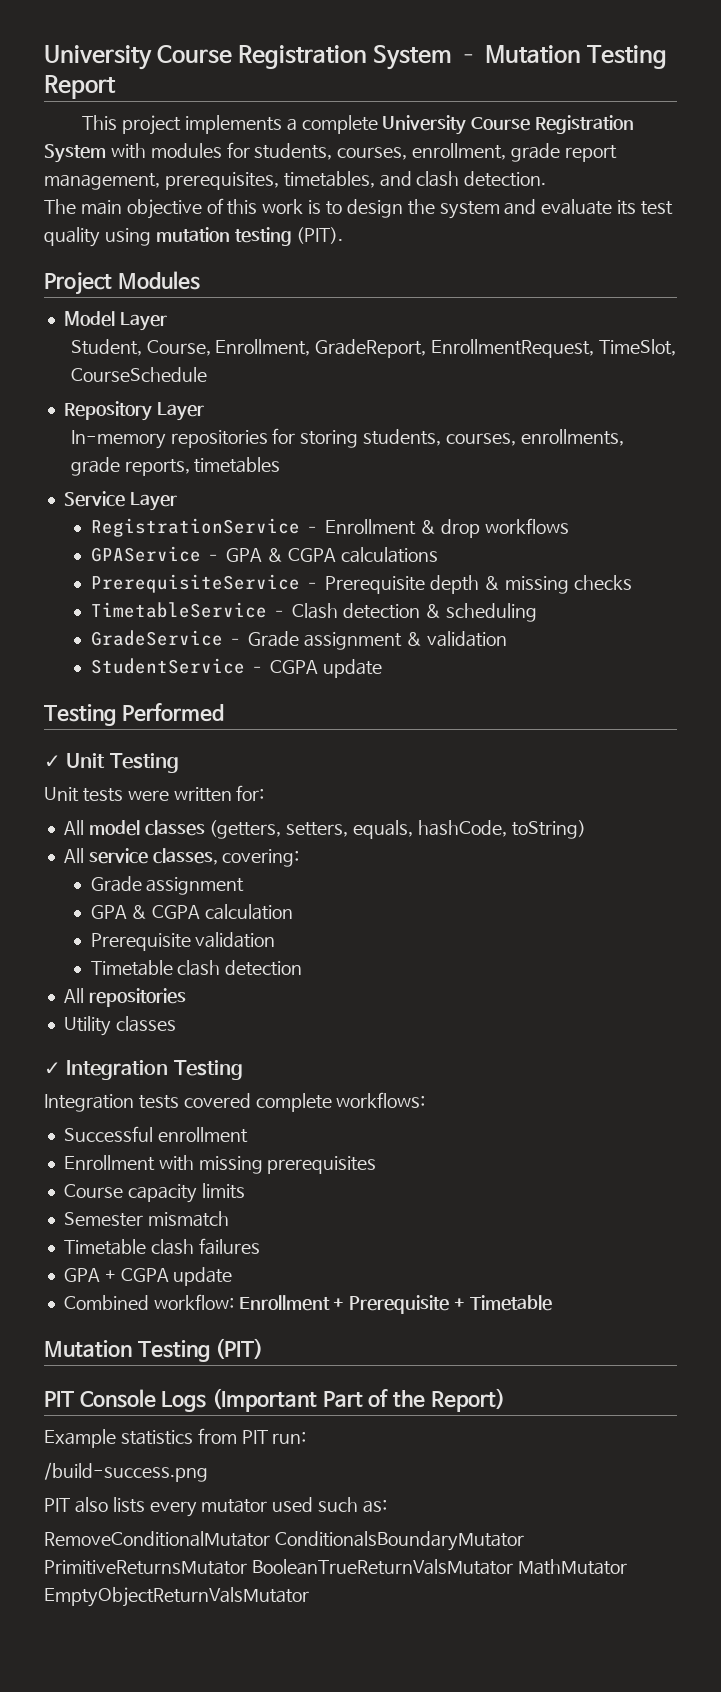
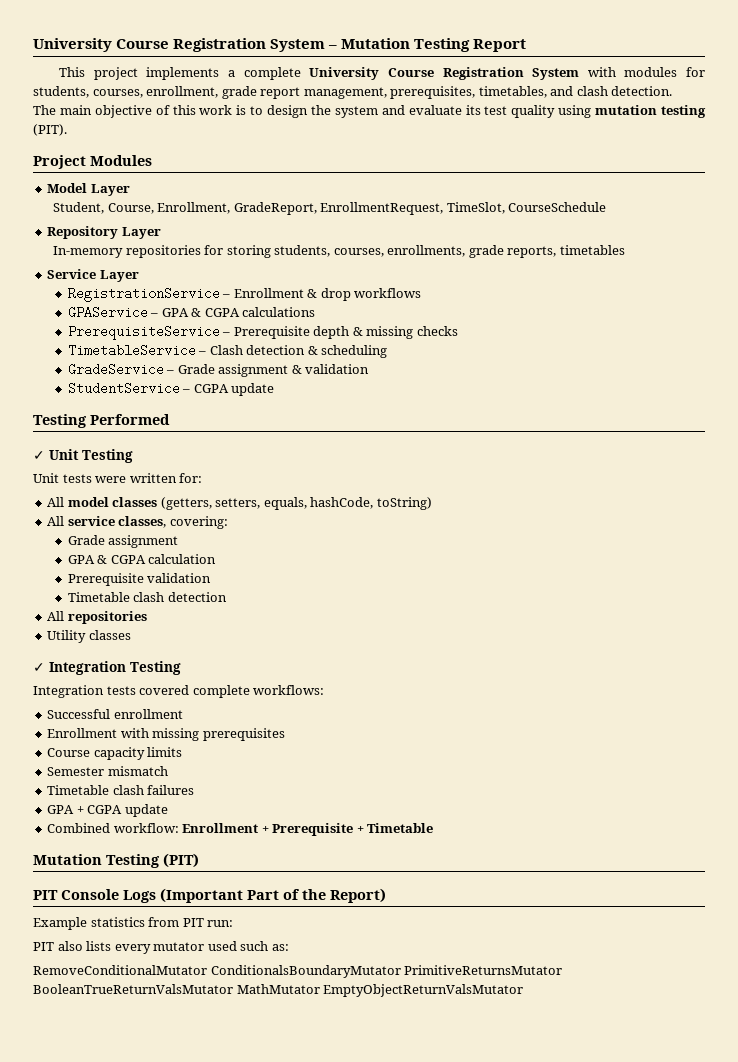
- /build-success.png

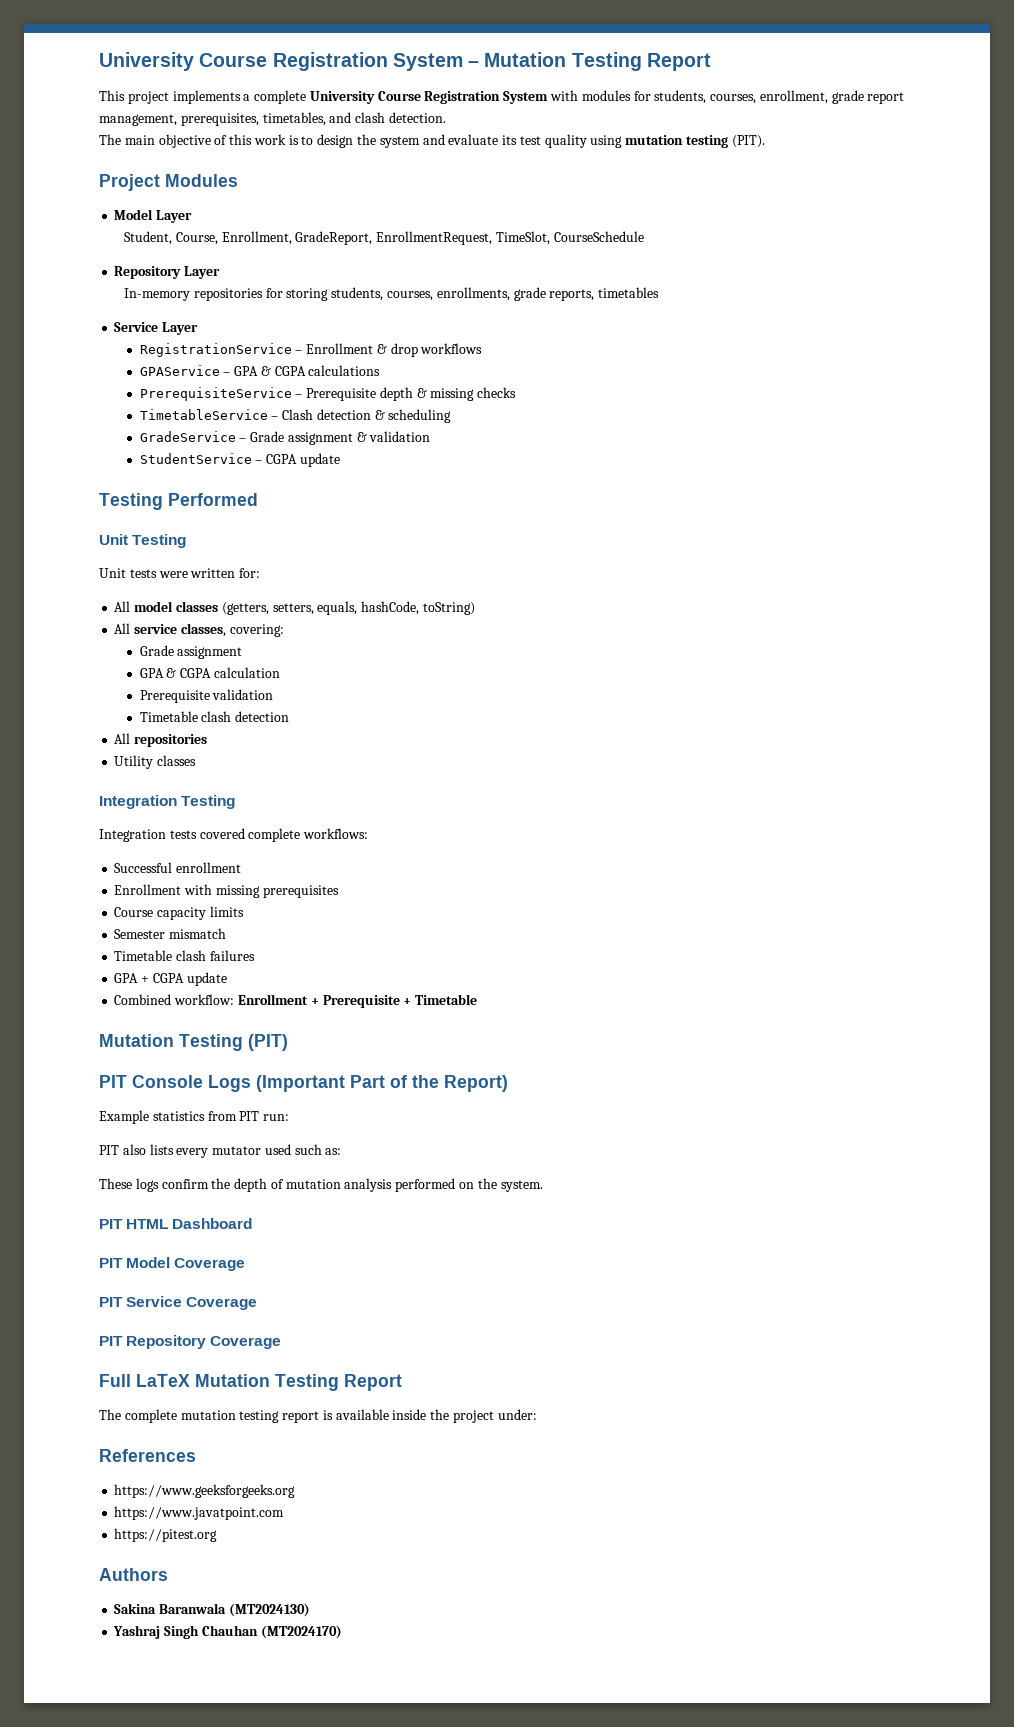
- ✓ Unit Testing
+ Unit Testing
- ✓ Integration Testing
+ Integration Testing
- RemoveConditionalMutator ConditionalsBoundaryMutator PrimitiveReturnsMutator BooleanTrueReturnValsMutator MathMutator EmptyObjectReturnValsMutator
+ These logs confirm the depth of mutation analysis performed on the system.
+ PIT HTML Dashboard
+ PIT Model Coverage
+ PIT Service Coverage
+ PIT Repository Coverage
+ Full LaTeX Mutation Testing Report
+ The complete mutation testing report is available inside the project under:
+ References
+ https://www.geeksforgeeks.org
+ https://www.javatpoint.com
+ https://pitest.org
+ Authors
+ Sakina Baranwala (MT2024130)
+ Yashraj Singh Chauhan (MT2024170)

